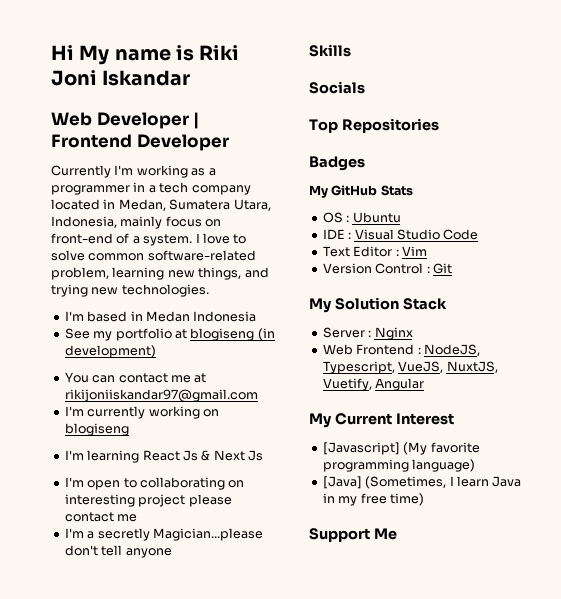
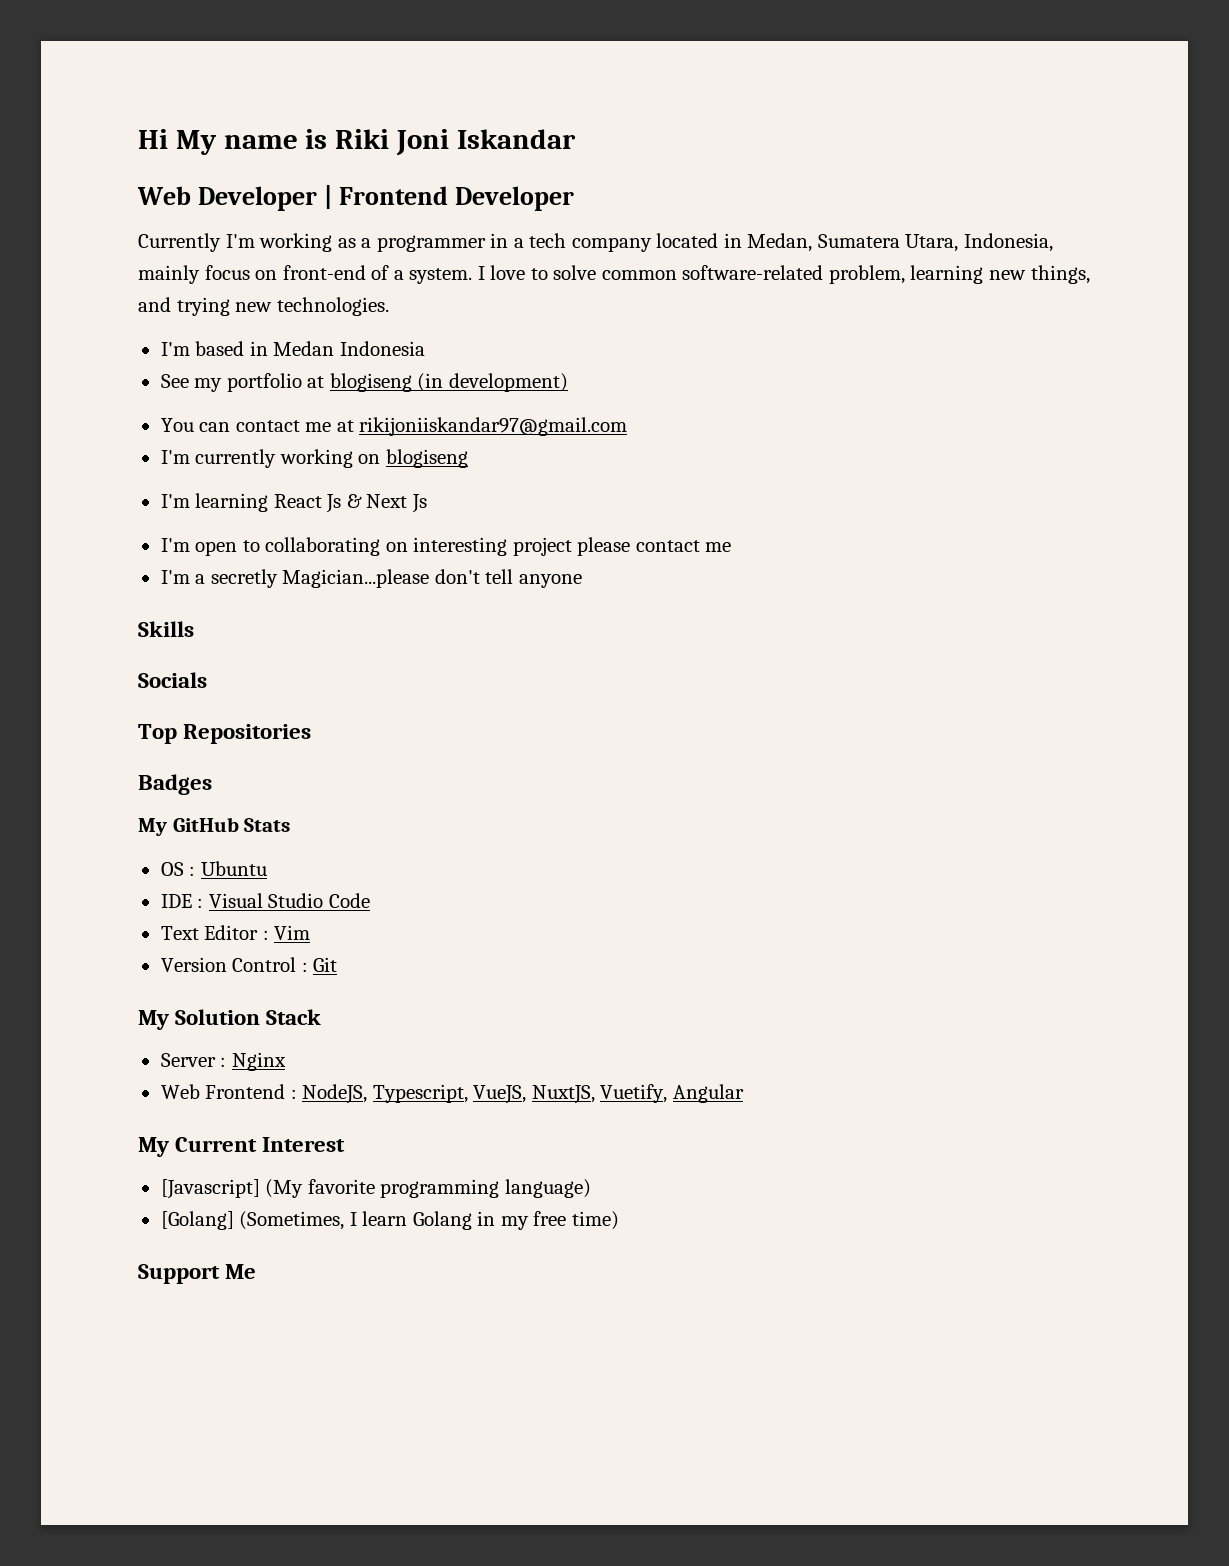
- [Java] (Sometimes, I learn Java in my free time)
+ [Golang] (Sometimes, I learn Golang in my free time)

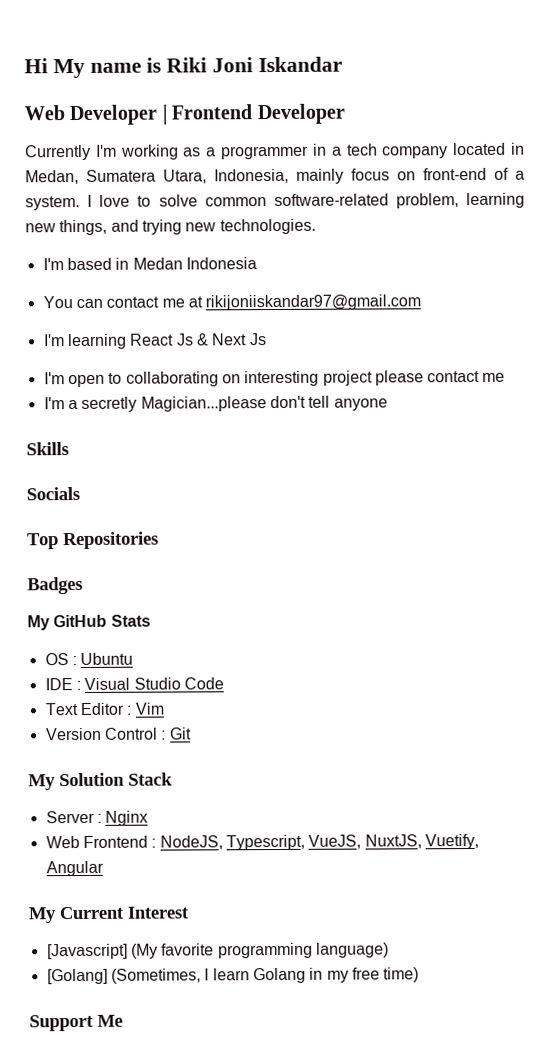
- See my portfolio at blogiseng (in development)
- I'm currently working on blogiseng

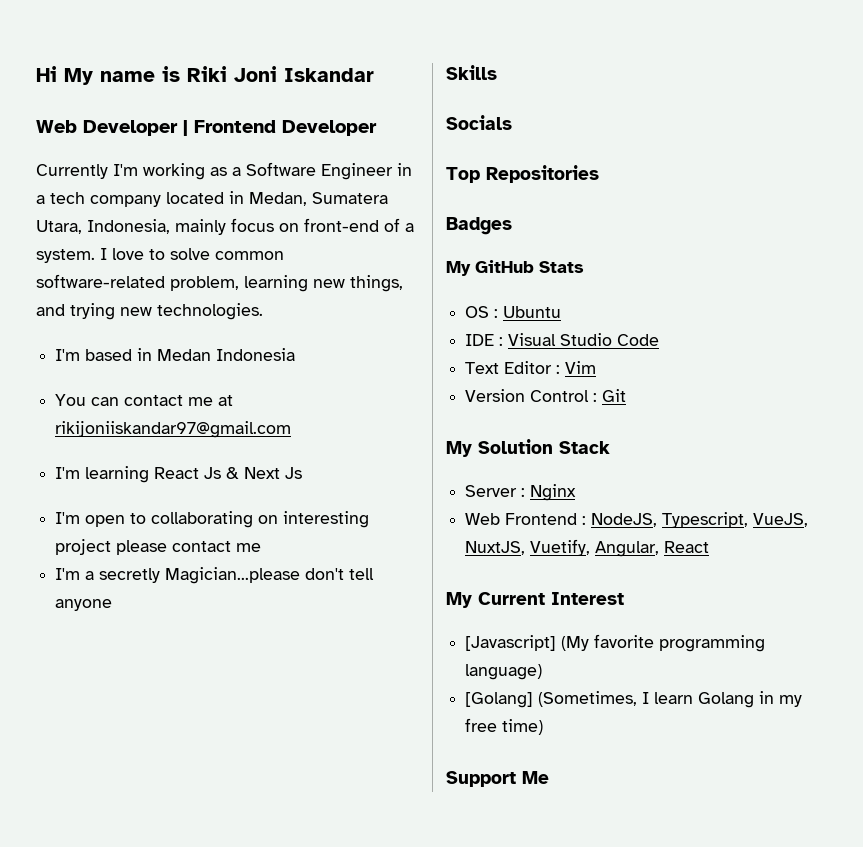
- Currently I'm working as a programmer in a tech company located in Medan, Sumatera Utara, Indonesia, mainly focus on front-end of a system.
+ Currently I'm working as a Software Engineer in a tech company located in Medan, Sumatera Utara, Indonesia, mainly focus on front-end of a system.
- Web Frontend : NodeJS, Typescript, VueJS, NuxtJS, Vuetify, Angular
+ Web Frontend : NodeJS, Typescript, VueJS, NuxtJS, Vuetify, Angular, React

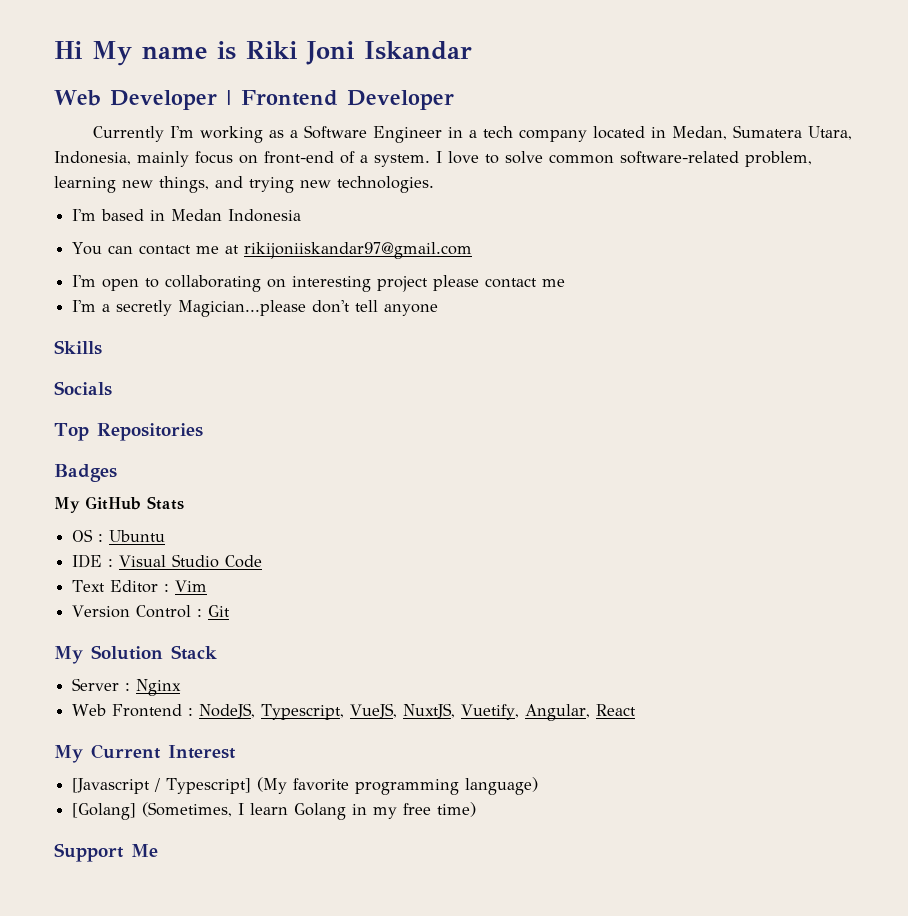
- I'm learning React Js & Next Js
- [Javascript] (My favorite programming language)
+ [Javascript / Typescript] (My favorite programming language)

